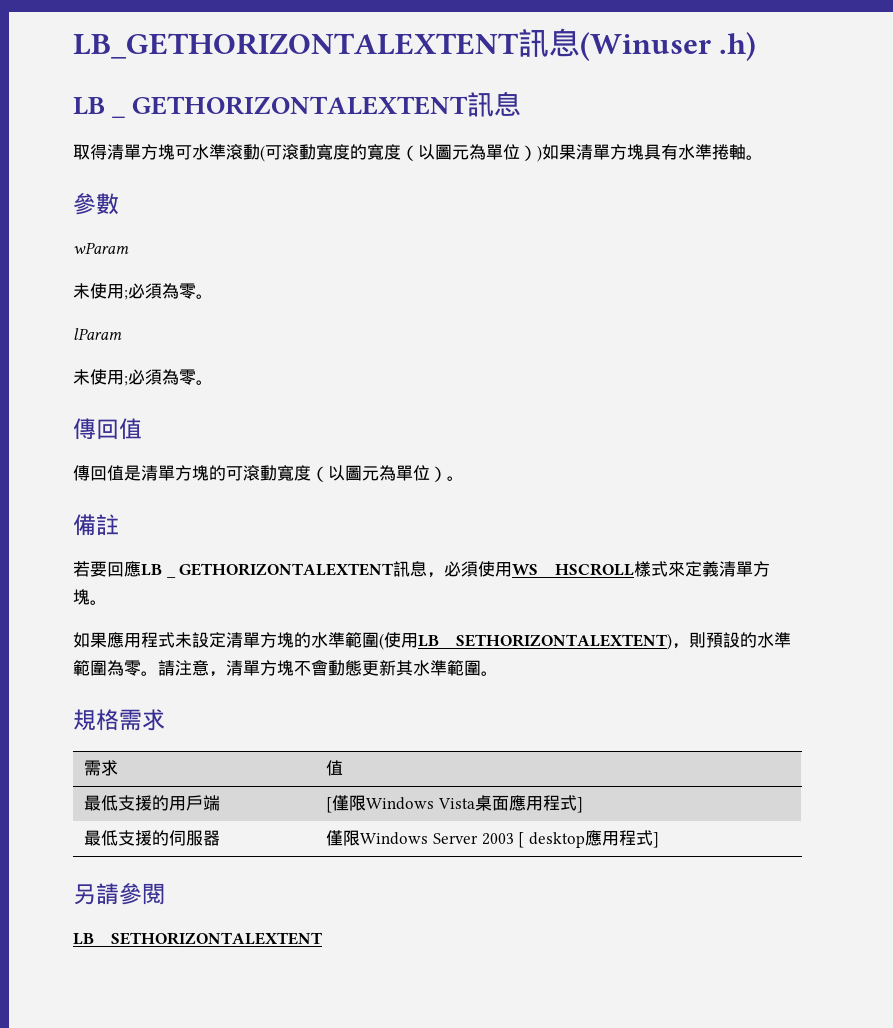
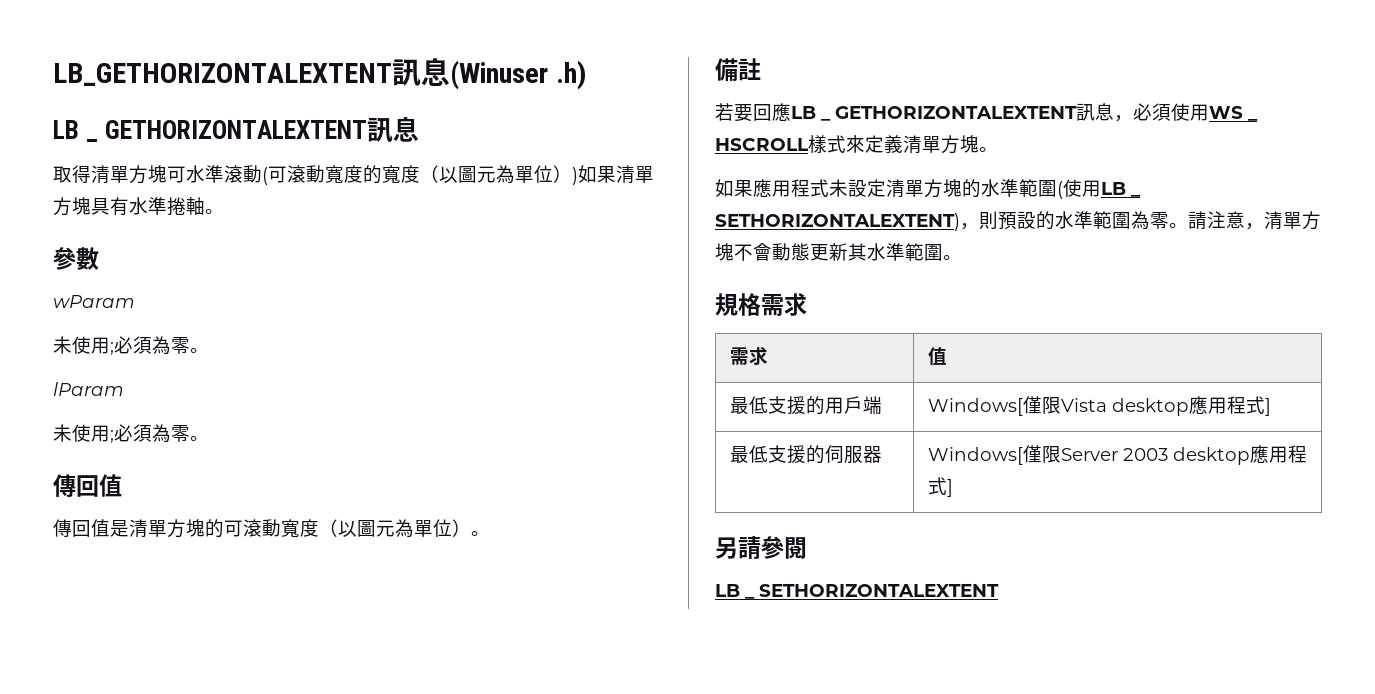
- 最低支援的用戶端 | [僅限Windows Vista桌面應用程式]
+ 最低支援的用戶端 | Windows[僅限Vista desktop應用程式]
- 最低支援的伺服器 | 僅限Windows Server 2003 [ desktop應用程式]
+ 最低支援的伺服器 | Windows[僅限Server 2003 desktop應用程式]

